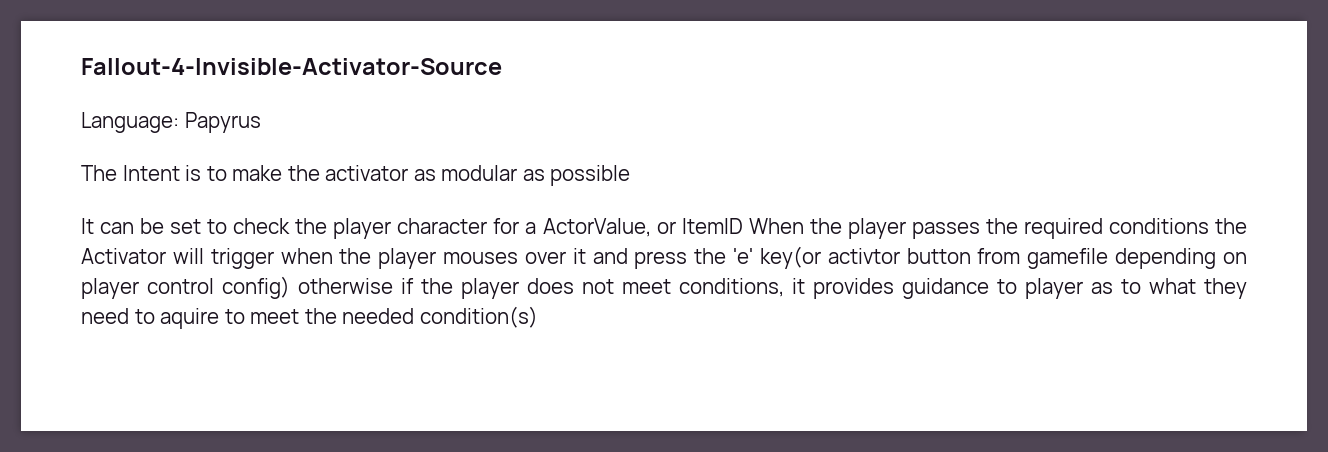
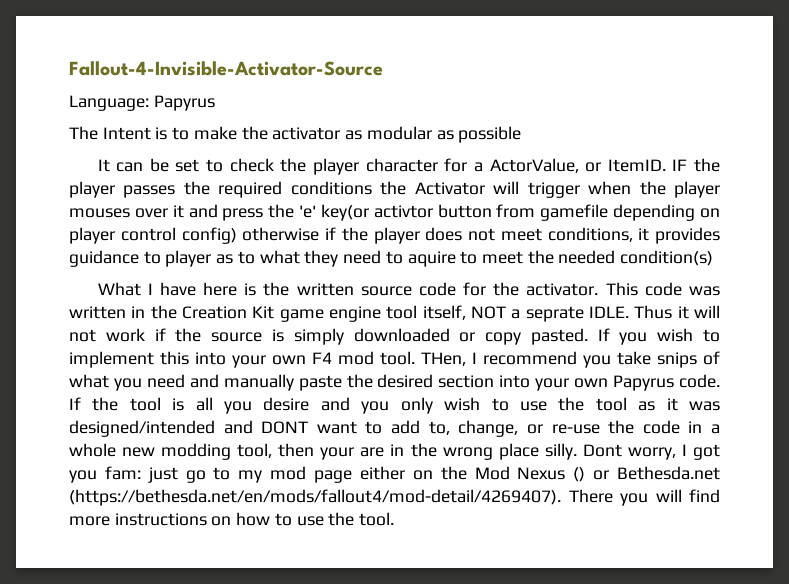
- It can be set to check the player character for a ActorValue, or ItemID When the player passes the required conditions the Activator will trigger when the player mouses over it and press the 'e' key(or activtor button from gamefile depending on player control config) otherwise if the player does not meet conditions, it provides guidance to player as to what they need to aquire to meet the needed condition(s)
+ It can be set to check the player character for a ActorValue, or ItemID. IF the player passes the required conditions the Activator will trigger when the player mouses over it and press the 'e' key(or activtor button from gamefile depending on player control config) otherwise if the player does not meet conditions, it provides guidance to player as to what they need to aquire to meet the needed condition(s)
+ What I have here is the written source code for the activator. This code was written in the Creation Kit game engine tool itself, NOT a seprate IDLE. Thus it will not work if the source is simply downloaded or copy pasted. If you wish to implement this into your own F4 mod tool. THen, I recommend you take snips of what you need and manually paste the desired section into your own Papyrus code. If the tool is all you desire and you only wish to use the tool as it was designed/intended and DONT want to add to, change, or re-use the code in a whole new modding tool, then your are in the wrong place silly. Dont worry, I got you fam: just go to my mod page either on the Mod Nexus () or Bethesda.net (https://bethesda.net/en/mods/fallout4/mod-detail/4269407). There you will find more instructions on how to use the tool.

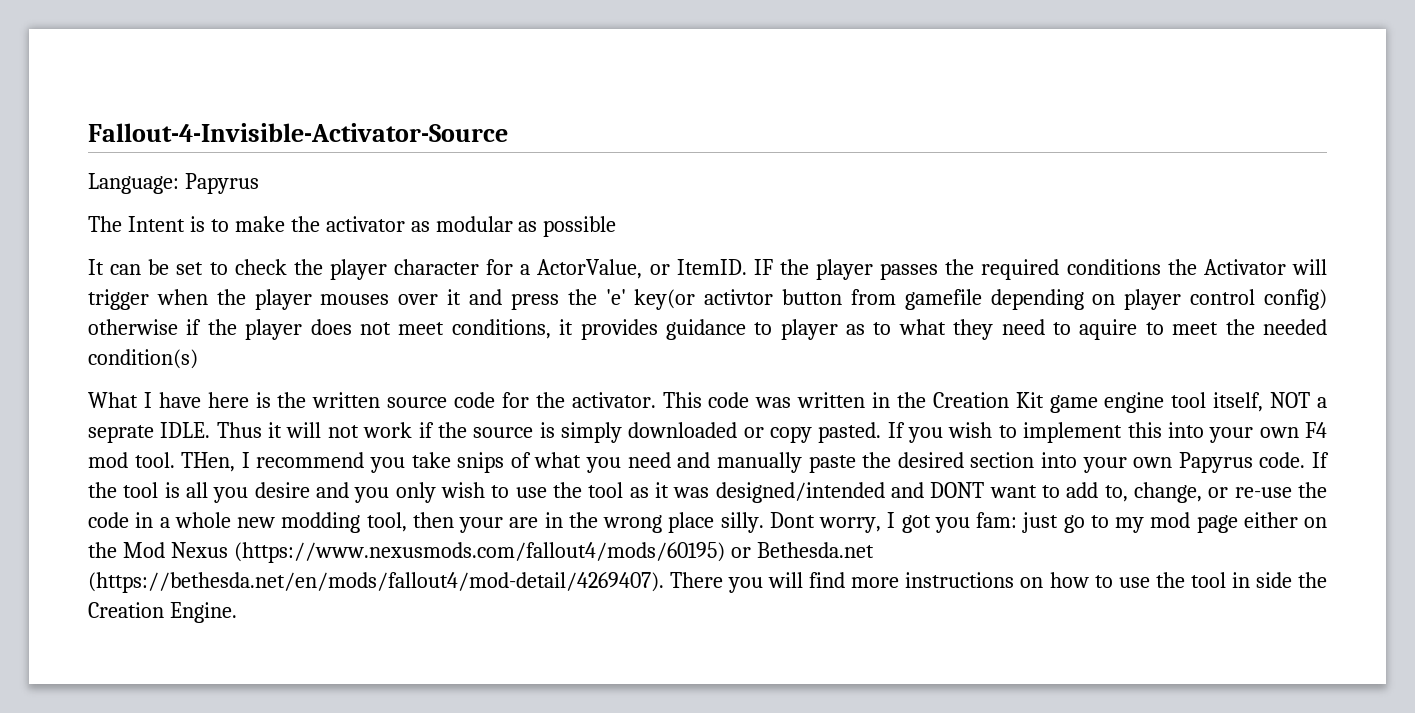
- Dont worry, I got you fam: just go to my mod page either on the Mod Nexus () or Bethesda.net (https://bethesda.net/en/mods/fallout4/mod-detail/4269407). There you will find more instructions on how to use the tool.
+ Dont worry, I got you fam: just go to my mod page either on the Mod Nexus (https://www.nexusmods.com/fallout4/mods/60195) or Bethesda.net (https://bethesda.net/en/mods/fallout4/mod-detail/4269407). There you will find more instructions on how to use the tool in side the Creation Engine.

